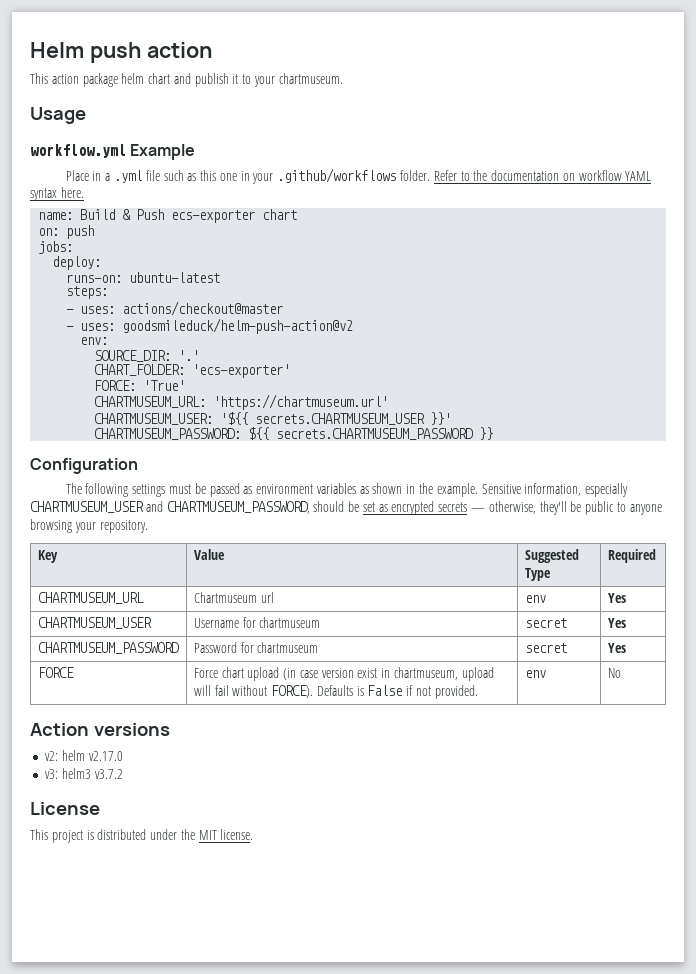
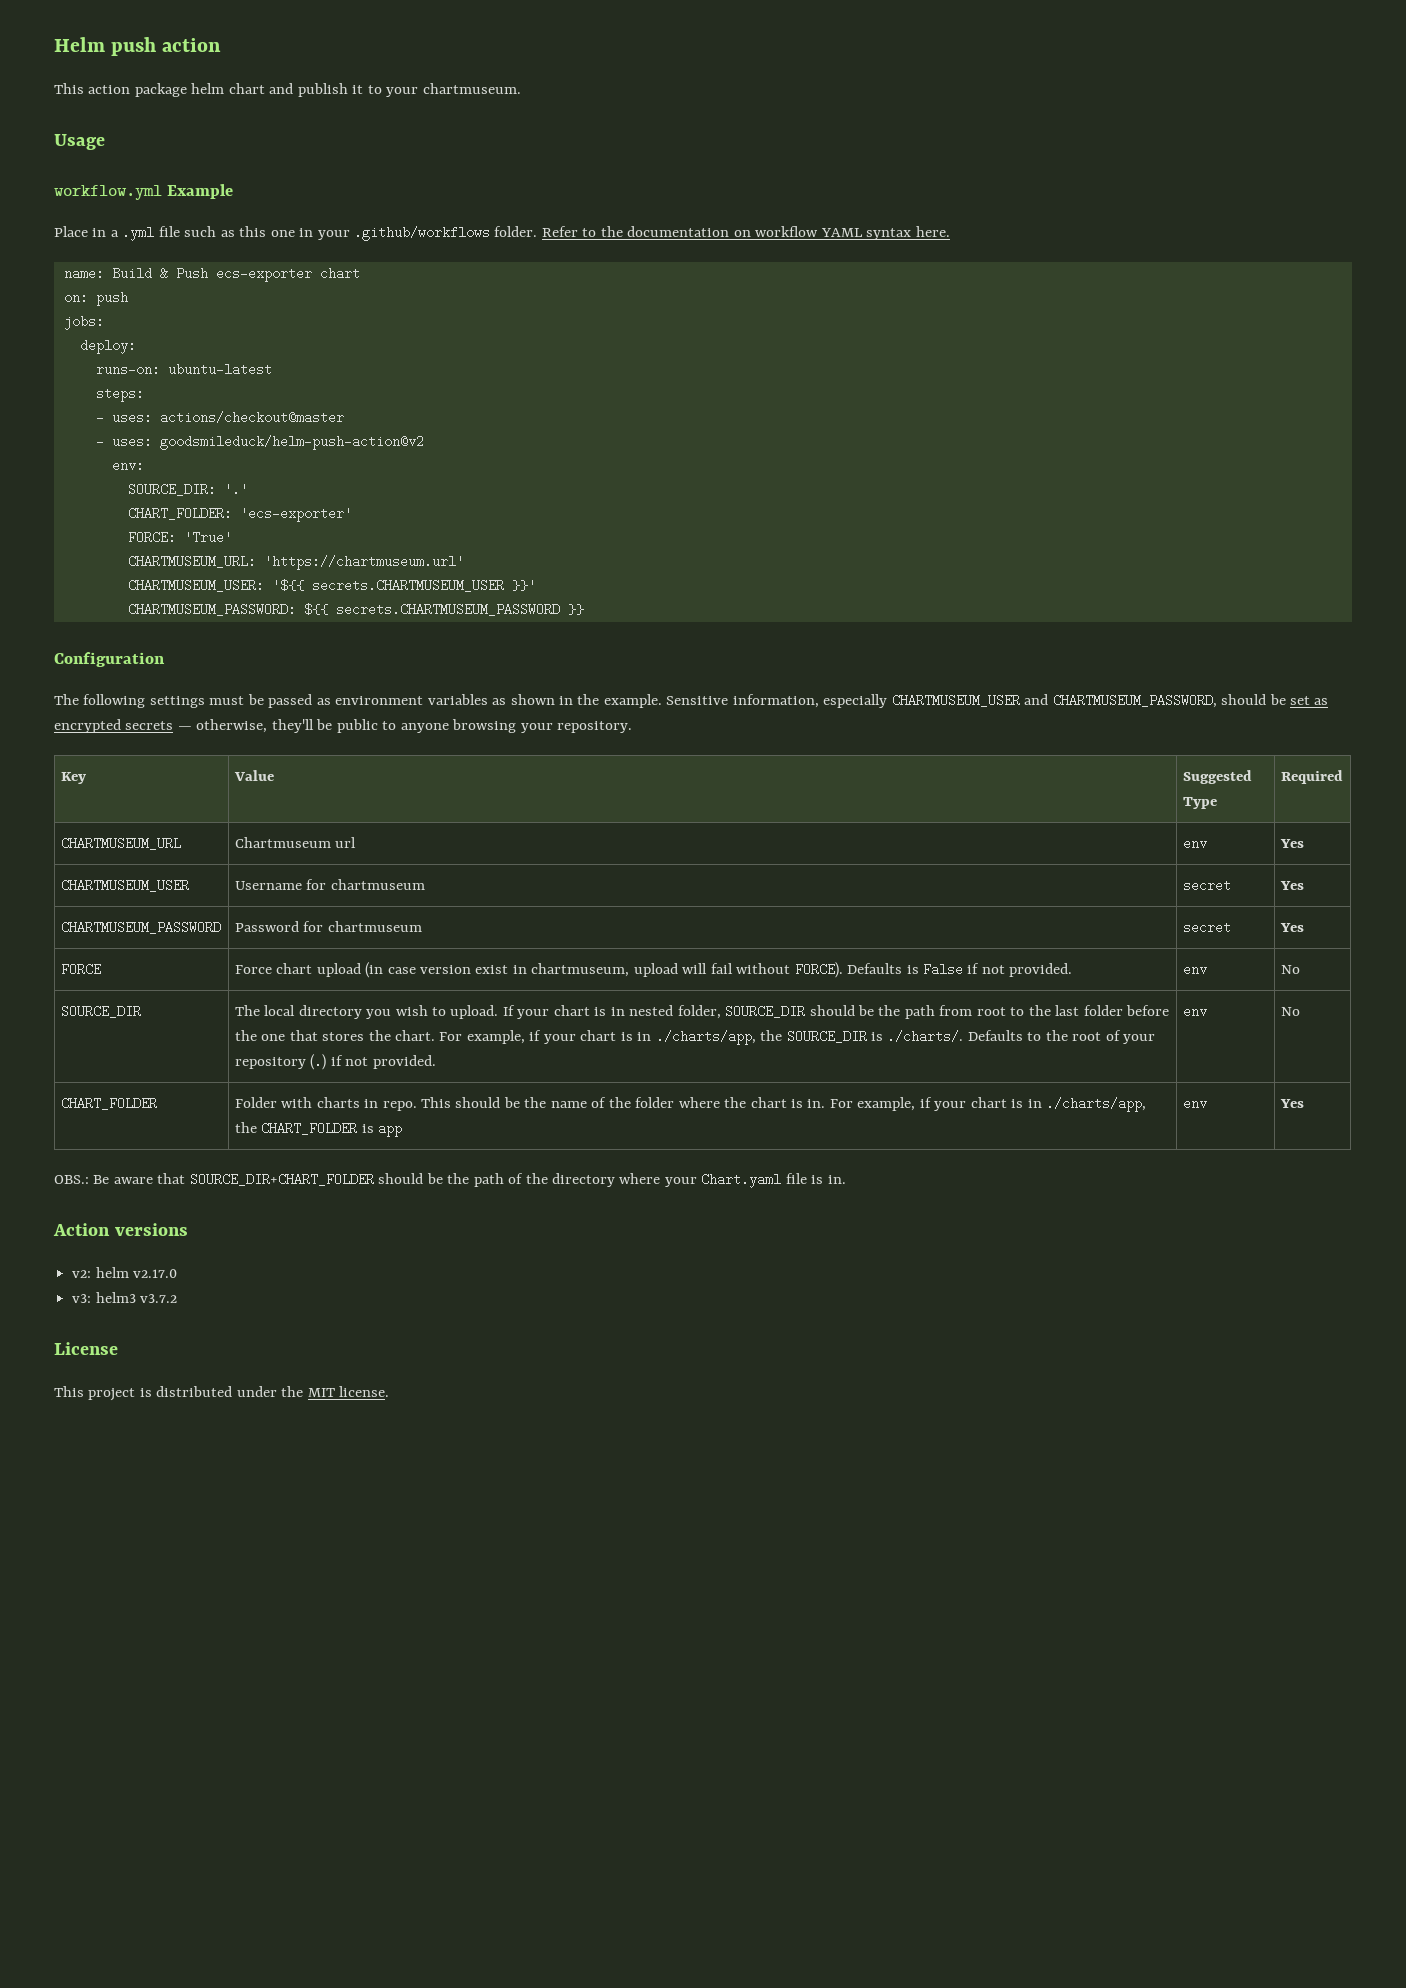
+ SOURCE_DIR | The local directory you wish to upload. If your chart is in nested folder, SOURCE_DIR should be the path from root to the last folder before the one that stores the chart. For example, if your chart is in ./charts/app, the SOURCE_DIR is ./charts/. Defaults to the root of your repository (.) if not provided. | env | No
+ CHART_FOLDER | Folder with charts in repo. This should be the name of the folder where the chart is in. For example, if your chart is in ./charts/app, the CHART_FOLDER is app | env | Yes
+ OBS.: Be aware that SOURCE_DIR+CHART_FOLDER should be the path of the directory where your Chart.yaml file is in.

